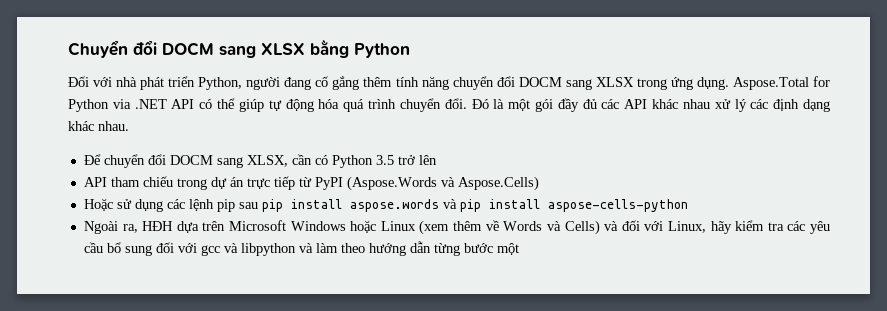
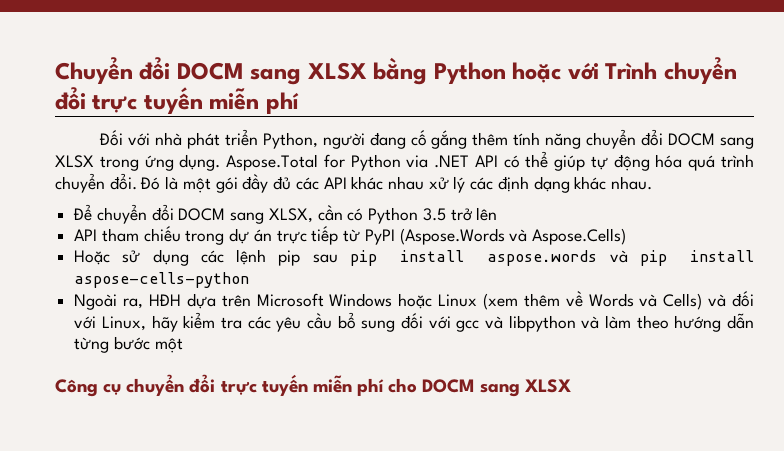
- Chuyển đổi DOCM sang XLSX bằng Python
+ Chuyển đổi DOCM sang XLSX bằng Python hoặc với Trình chuyển đổi trực tuyến miễn phí
+ Công cụ chuyển đổi trực tuyến miễn phí cho DOCM sang XLSX

